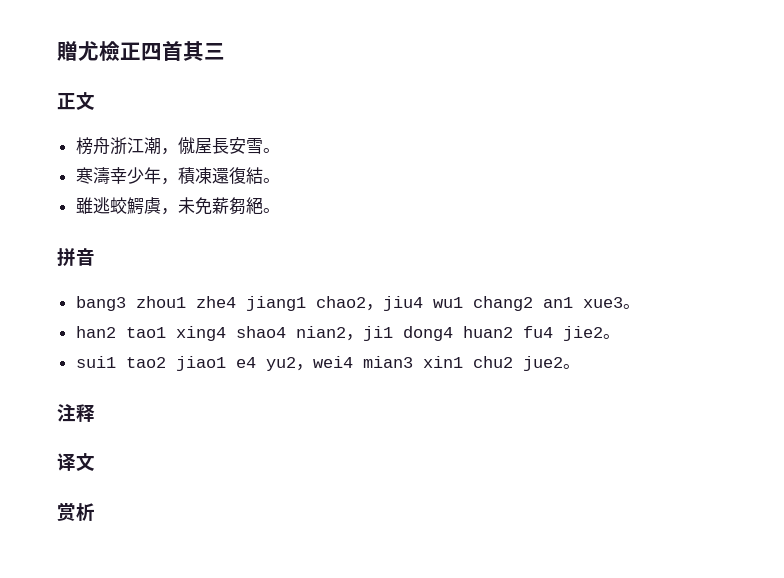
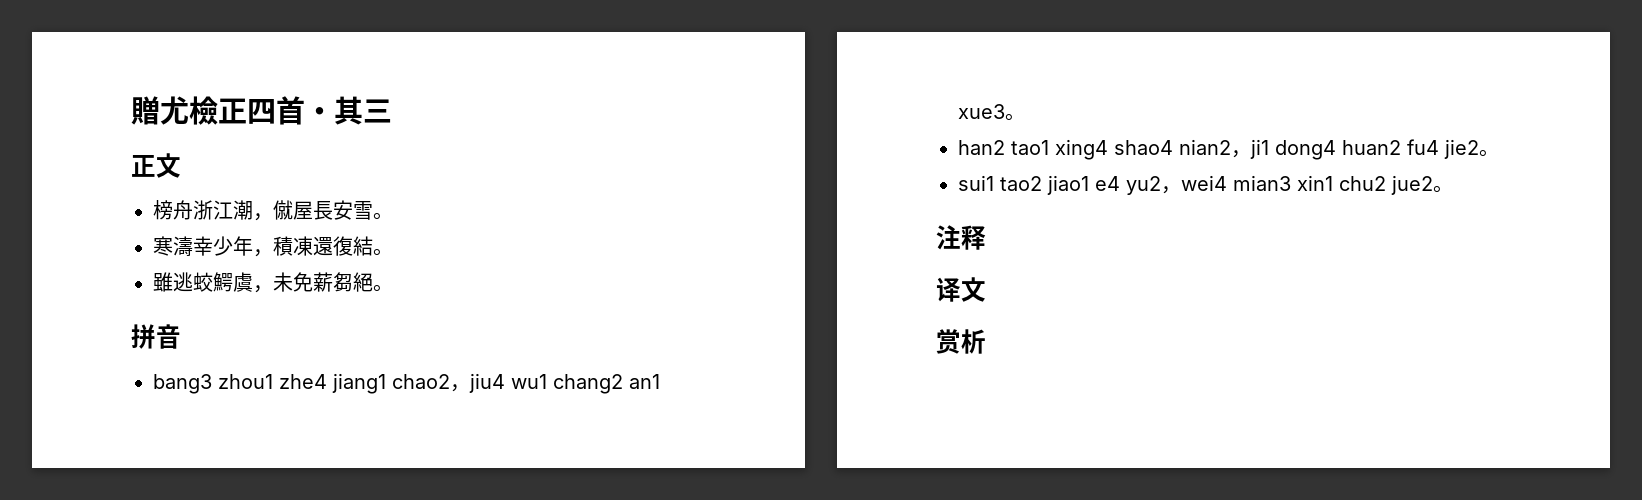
- 贈尤檢正四首其三
+ 贈尤檢正四首・其三

